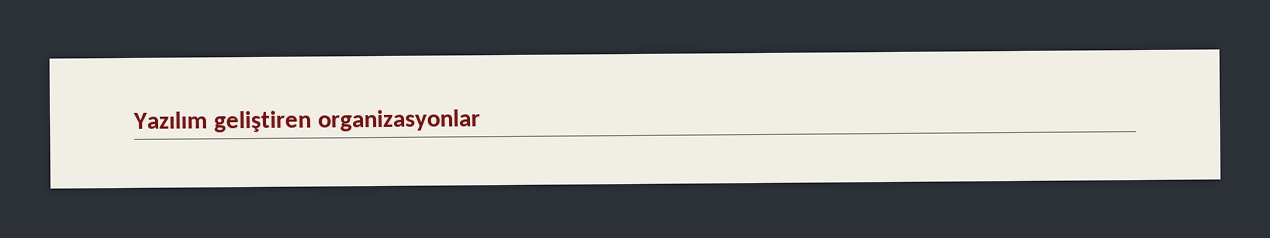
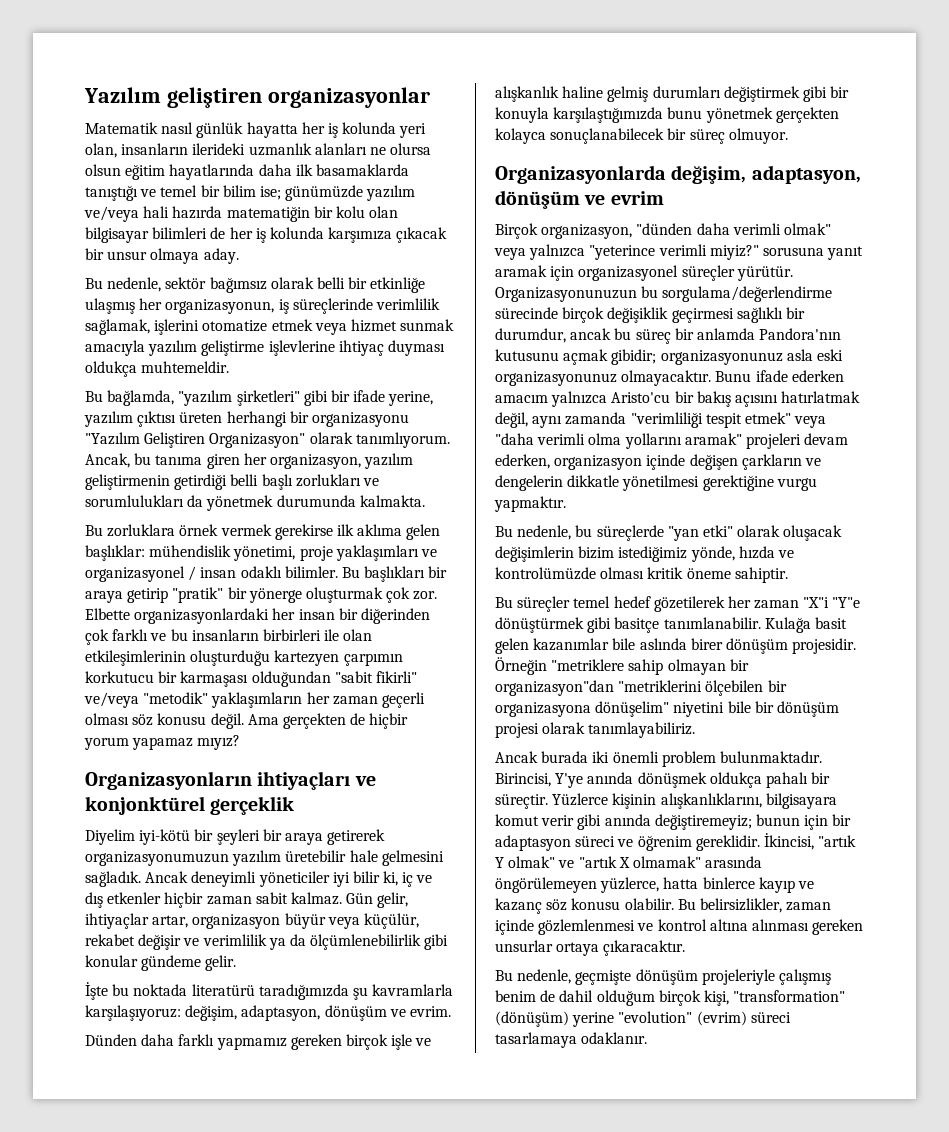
+ Matematik nasıl günlük hayatta her iş kolunda yeri olan, insanların ilerideki uzmanlık alanları ne olursa olsun eğitim hayatlarında daha ilk basamaklarda tanıştığı ve temel bir bilim ise; günümüzde yazılım ve/veya hali hazırda matematiğin bir kolu olan bilgisayar bilimleri de her iş kolunda karşımıza çıkacak bir unsur olmaya aday.
+ Bu nedenle, sektör bağımsız olarak belli bir etkinliğe ulaşmış her organizasyonun, iş süreçlerinde verimlilik sağlamak, işlerini otomatize etmek veya hizmet sunmak amacıyla yazılım geliştirme işlevlerine ihtiyaç duyması oldukça muhtemeldir.
+ Bu bağlamda, "yazılım şirketleri" gibi bir ifade yerine, yazılım çıktısı üreten herhangi bir organizasyonu "Yazılım Geliştiren Organizasyon" olarak tanımlıyorum. Ancak, bu tanıma giren her organizasyon, yazılım geliştirmenin getirdiği belli başlı zorlukları ve sorumlulukları da yönetmek durumunda kalmakta.
+ Bu zorluklara örnek vermek gerekirse ilk aklıma gelen başlıklar: mühendislik yönetimi, proje yaklaşımları ve organizasyonel / insan odaklı bilimler. Bu başlıkları bir araya getirip "pratik" bir yönerge oluşturmak çok zor. Elbette organizasyonlardaki her insan bir diğerinden çok farklı ve bu insanların birbirleri ile olan etkileşimlerinin oluşturduğu kartezyen çarpımın korkutucu bir karmaşası olduğundan "sabit fikirli" ve/veya "metodik" yaklaşımların her zaman geçerli olması söz konusu değil. Ama gerçekten de hiçbir yorum yapamaz mıyız?
+ Organizasyonların ihtiyaçları ve konjonktürel gerçeklik
+ Diyelim iyi-kötü bir şeyleri bir araya getirerek organizasyonumuzun yazılım üretebilir hale gelmesini sağladık. Ancak deneyimli yöneticiler iyi bilir ki, iç ve dış etkenler hiçbir zaman sabit kalmaz. Gün gelir, ihtiyaçlar artar, organizasyon büyür veya küçülür, rekabet değişir ve verimlilik ya da ölçümlenebilirlik gibi konular gündeme gelir.
+ İşte bu noktada literatürü taradığımızda şu kavramlarla karşılaşıyoruz: değişim, adaptasyon, dönüşüm ve evrim.
+ Dünden daha farklı yapmamız gereken birçok işle ve alışkanlık haline gelmiş durumları değiştirmek gibi bir konuyla karşılaştığımızda bunu yönetmek gerçekten kolayca sonuçlanabilecek bir süreç olmuyor.
+ Organizasyonlarda değişim, adaptasyon, dönüşüm ve evrim
+ Birçok organizasyon, "dünden daha verimli olmak" veya yalnızca "yeterince verimli miyiz?" sorusuna yanıt aramak için organizasyonel süreçler yürütür. Organizasyonunuzun bu sorgulama/değerlendirme sürecinde birçok değişiklik geçirmesi sağlıklı bir durumdur, ancak bu süreç bir anlamda Pandora'nın kutusunu açmak gibidir; organizasyonunuz asla eski organizasyonunuz olmayacaktır. Bunu ifade ederken amacım yalnızca Aristo'cu bir bakış açısını hatırlatmak değil, aynı zamanda "verimliliği tespit etmek" veya "daha verimli olma yollarını aramak" projeleri devam ederken, organizasyon içinde değişen çarkların ve dengelerin dikkatle yönetilmesi gerektiğine vurgu yapmaktır.
+ Bu nedenle, bu süreçlerde "yan etki" olarak oluşacak değişimlerin bizim istediğimiz yönde, hızda ve kontrolümüzde olması kritik öneme sahiptir.
+ Bu süreçler temel hedef gözetilerek her zaman "X"i "Y"e dönüştürmek gibi basitçe tanımlanabilir. Kulağa basit gelen kazanımlar bile aslında birer dönüşüm projesidir. Örneğin "metriklere sahip olmayan bir organizasyon"dan "metriklerini ölçebilen bir organizasyona dönüşelim" niyetini bile bir dönüşüm projesi olarak tanımlayabiliriz.
+ Ancak burada iki önemli problem bulunmaktadır. Birincisi, Y'ye anında dönüşmek oldukça pahalı bir süreçtir. Yüzlerce kişinin alışkanlıklarını, bilgisayara komut verir gibi anında değiştiremeyiz; bunun için bir adaptasyon süreci ve öğrenim gereklidir. İkincisi, "artık Y olmak" ve "artık X olmamak" arasında öngörülemeyen yüzlerce, hatta binlerce kayıp ve kazanç söz konusu olabilir. Bu belirsizlikler, zaman içinde gözlemlenmesi ve kontrol altına alınması gereken unsurlar ortaya çıkaracaktır.
+ Bu nedenle, geçmişte dönüşüm projeleriyle çalışmış benim de dahil olduğum birçok kişi, "transformation" (dönüşüm) yerine "evolution" (evrim) süreci tasarlamaya odaklanır.

